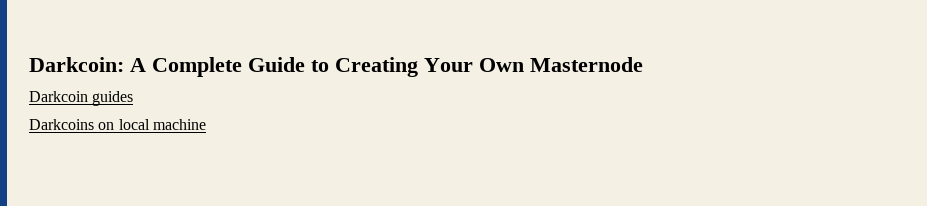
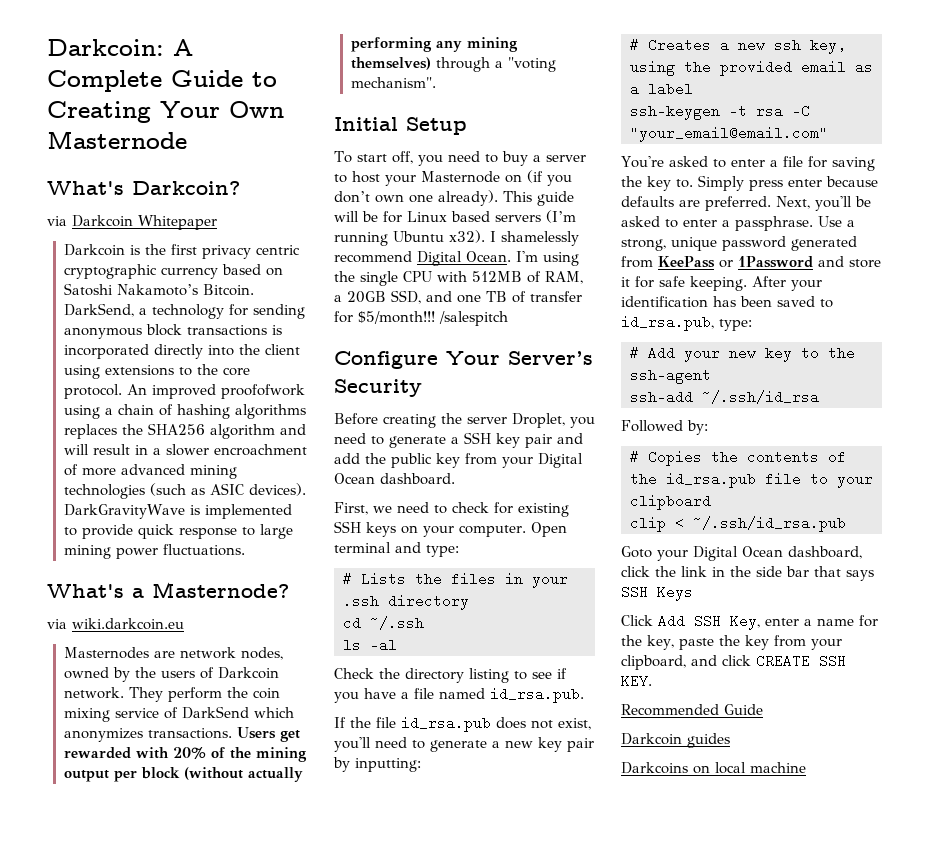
+ What's Darkcoin?
+ via Darkcoin Whitepaper
+ Darkcoin is the first privacy centric cryptographic currency based on Satoshi Nakamoto’s Bitcoin. DarkSend, a technology for sending anonymous block transactions is incorporated directly into the client using extensions to the core protocol. An improved proofofwork using a chain of hashing algorithms replaces the SHA256 algorithm and will result in a slower encroachment of more advanced mining technologies (such as ASIC devices). DarkGravityWave is implemented to provide quick response to large mining power fluctuations.
+ What's a Masternode?
+ via wiki.darkcoin.eu
+ Masternodes are network nodes, owned by the users of Darkcoin network. They perform the coin mixing service of DarkSend which anonymizes transactions. Users get rewarded with 20% of the mining output per block (without actually performing any mining themselves) through a "voting mechanism".
+ Initial Setup
+ To start off, you need to buy a server to host your Masternode on (if you don’t own one already). This guide will be for Linux based servers (I’m running Ubuntu x32). I shamelessly recommend Digital Ocean. I'm using the single CPU with 512MB of RAM, a 20GB SSD, and one TB of transfer for $5/month!!! /salespitch
+ Configure Your Server’s Security
+ Before creating the server Droplet, you need to generate a SSH key pair and add the public key from your Digital Ocean dashboard.
+ First, we need to check for existing SSH keys on your computer. Open terminal and type:
+ # Lists the files in your .ssh directory
+ cd ~/.ssh
+ ls -al
+ Check the directory listing to see if you have a file named id_rsa.pub.
+ If the file id_rsa.pub does not exist, you'll need to generate a new key pair by inputting:
+ # Creates a new ssh key, using the provided email as a label
+ ssh-keygen -t rsa -C "your_email@email.com"
+ You're asked to enter a file for saving the key to. Simply press enter because defaults are preferred. Next, you'll be asked to enter a passphrase. Use a strong, unique password generated from KeePass or 1Password and store it for safe keeping. After your identification has been saved to id_rsa.pub, type:
+ # Add your new key to the ssh-agent
+ ssh-add ~/.ssh/id_rsa
+ Followed by:
+ # Copies the contents of the id_rsa.pub file to your clipboard
+ clip < ~/.ssh/id_rsa.pub
+ Goto your Digital Ocean dashboard, click the link in the side bar that says SSH Keys
+ Click Add SSH Key, enter a name for the key, paste the key from your clipboard, and click CREATE SSH KEY.
+ Recommended Guide

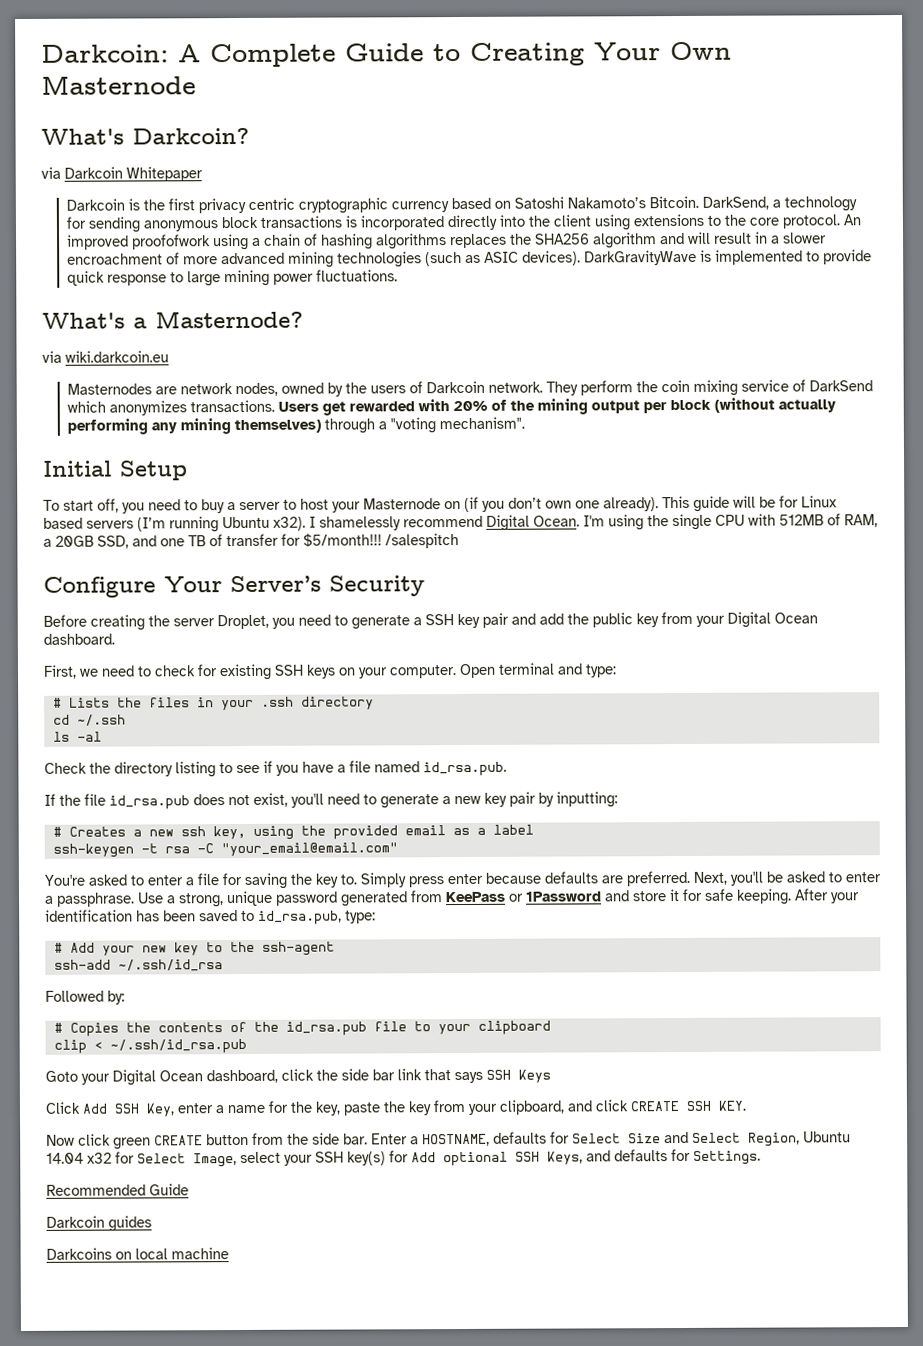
- Goto your Digital Ocean dashboard, click the link in the side bar that says SSH Keys
+ Goto your Digital Ocean dashboard, click the side bar link that says SSH Keys
+ Now click green CREATE button from the side bar. Enter a HOSTNAME, defaults for Select Size and Select Region, Ubuntu 14.04 x32 for Select Image, select your SSH key(s) for Add optional SSH Keys, and defaults for Settings.

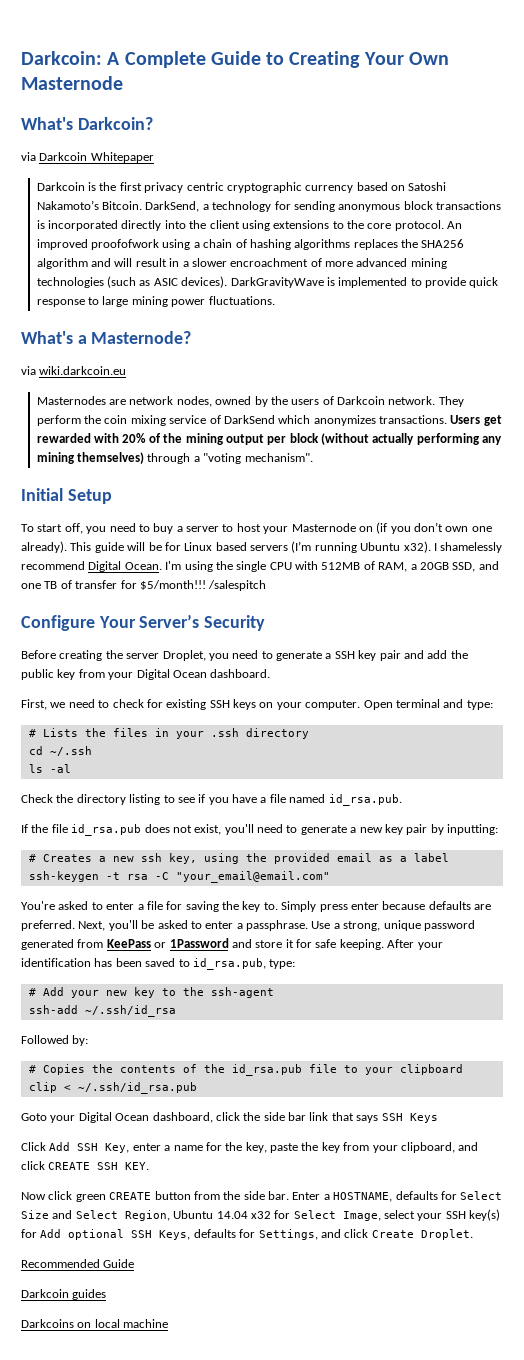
- Enter a HOSTNAME, defaults for Select Size and Select Region, Ubuntu 14.04 x32 for Select Image, select your SSH key(s) for Add optional SSH Keys, and defaults for Settings.
+ Enter a HOSTNAME, defaults for Select Size and Select Region, Ubuntu 14.04 x32 for Select Image, select your SSH key(s) for Add optional SSH Keys, defaults for Settings, and click Create Droplet.

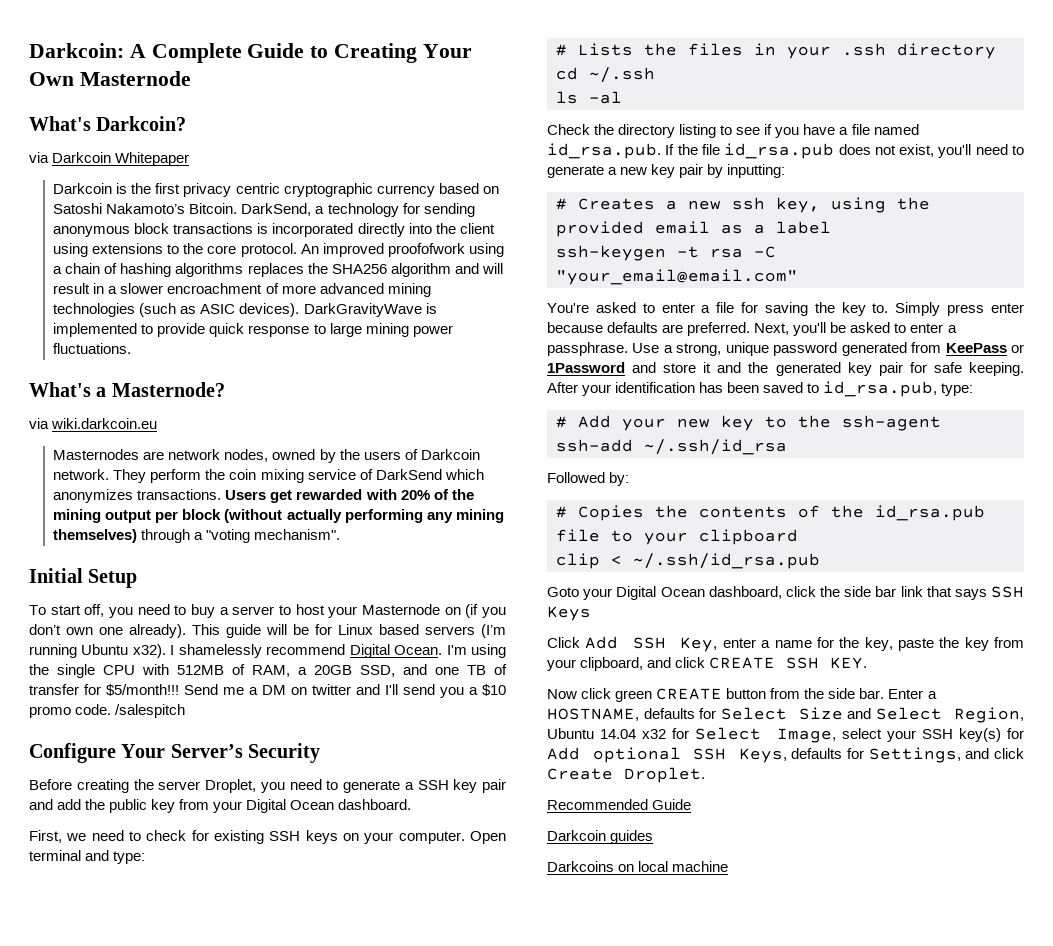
+ Send me a DM on twitter and I'll send you a $10 promo code.
- Check the directory listing to see if you have a file named id_rsa.pub.
- If the file id_rsa.pub does not exist, you'll need to generate a new key pair by inputting:
+ Check the directory listing to see if you have a file named id_rsa.pub. If the file id_rsa.pub does not exist, you'll need to generate a new key pair by inputting:
- Use a strong, unique password generated from KeePass or 1Password and store it for safe keeping.
+ Use a strong, unique password generated from KeePass or 1Password and store it and the generated key pair for safe keeping.

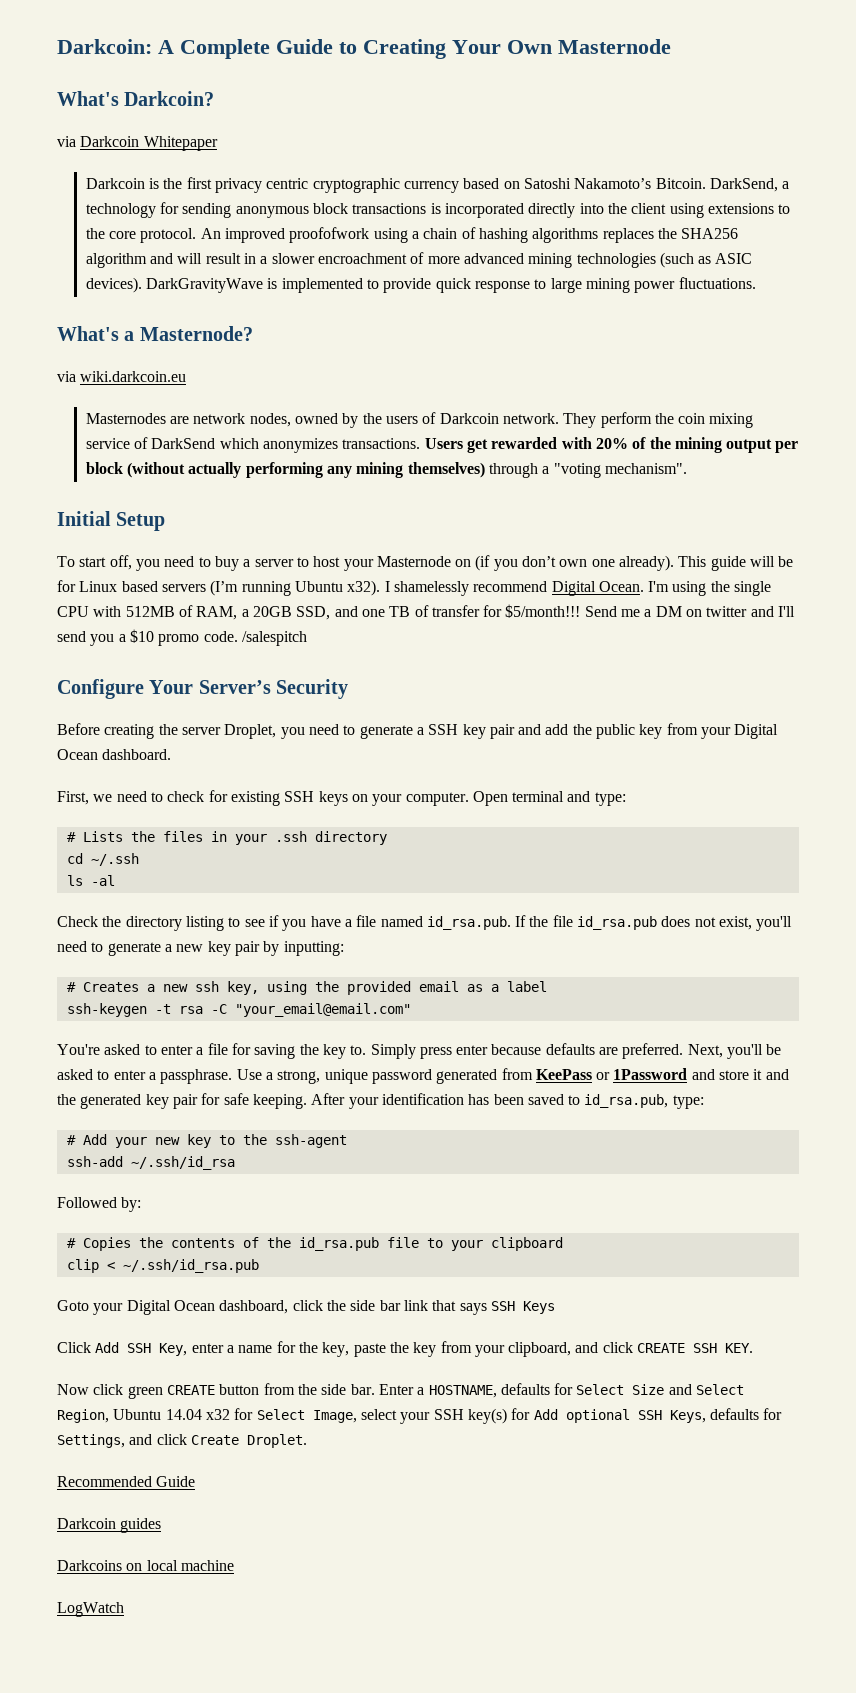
+ LogWatch

